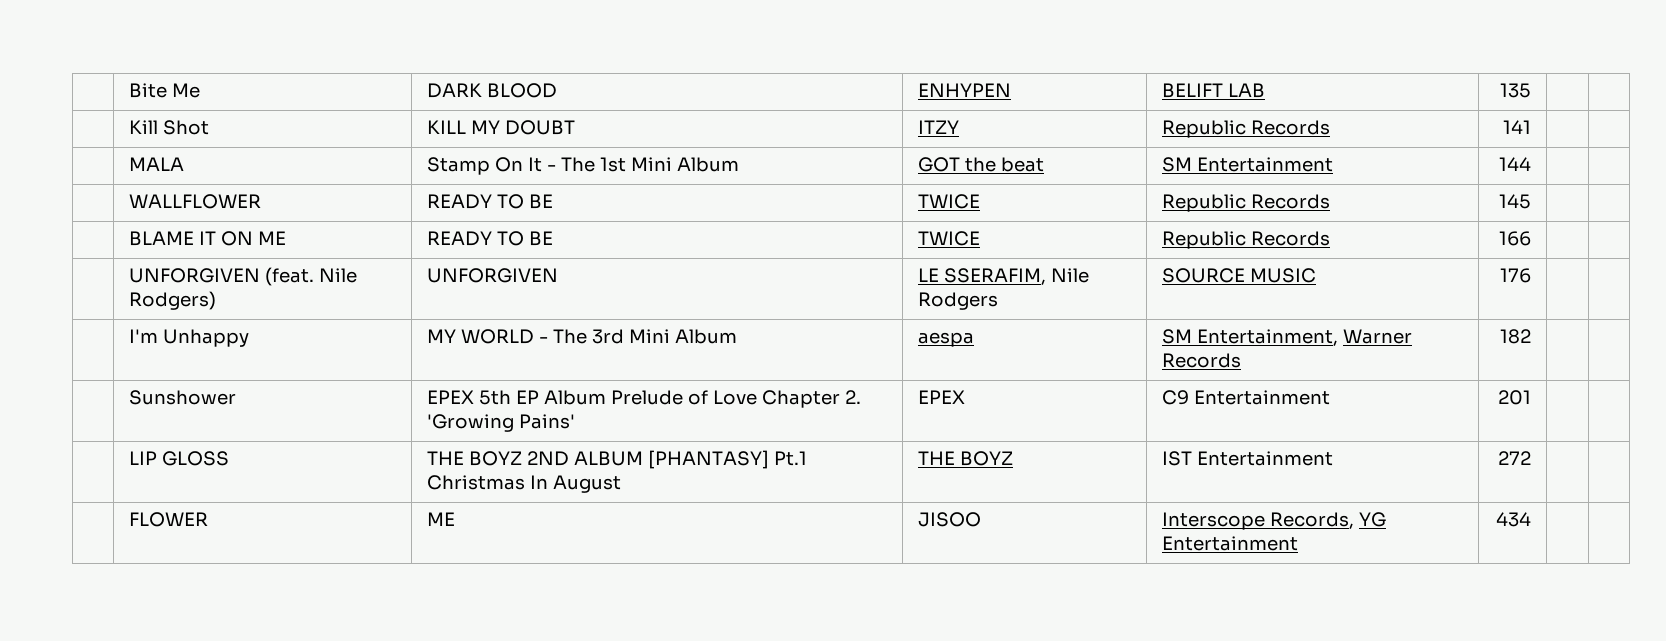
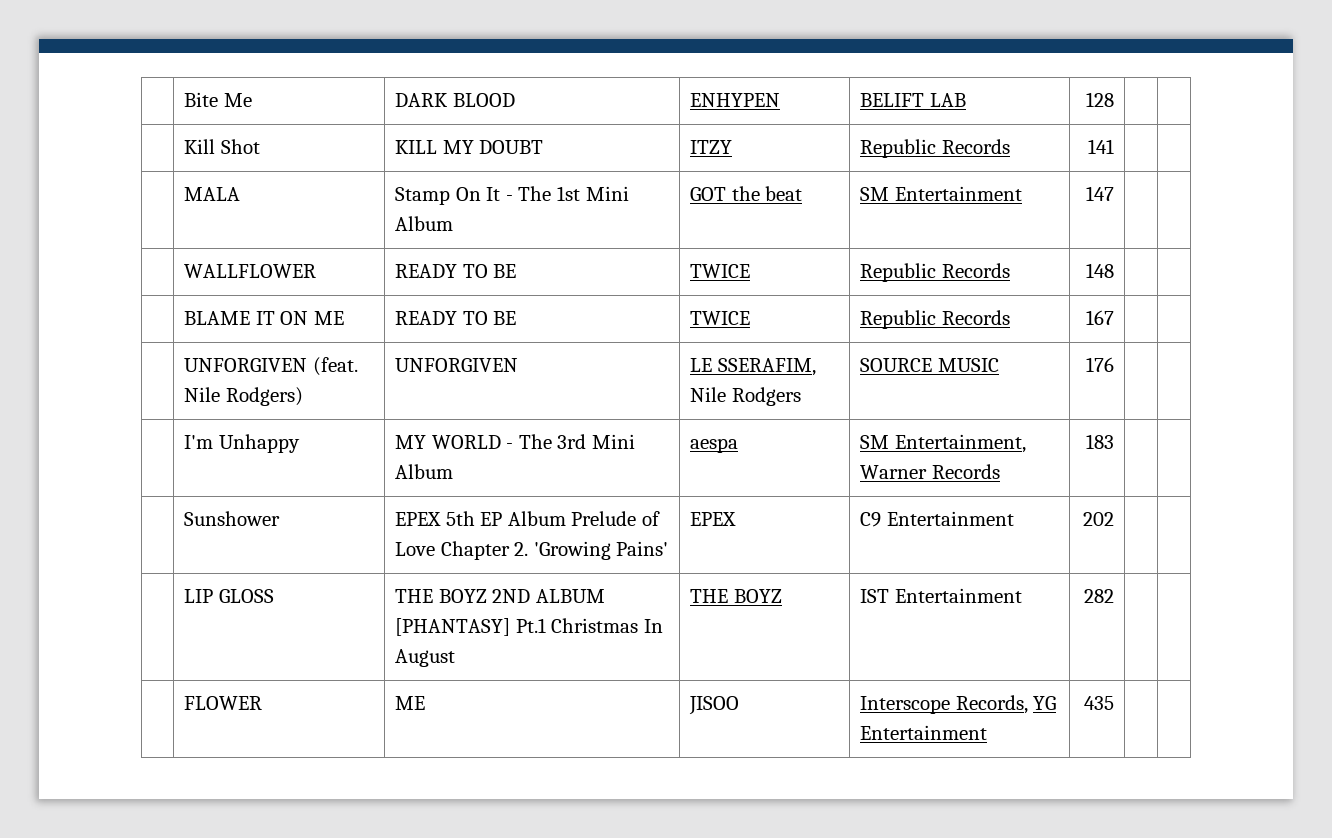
- | Bite Me | DARK BLOOD | ENHYPEN | BELIFT LAB | 135 | |
+ | Bite Me | DARK BLOOD | ENHYPEN | BELIFT LAB | 128 | |
- | MALA | Stamp On It - The 1st Mini Album | GOT the beat | SM Entertainment | 144 | |
+ | MALA | Stamp On It - The 1st Mini Album | GOT the beat | SM Entertainment | 147 | |
- | WALLFLOWER | READY TO BE | TWICE | Republic Records | 145 | |
+ | WALLFLOWER | READY TO BE | TWICE | Republic Records | 148 | |
- | BLAME IT ON ME | READY TO BE | TWICE | Republic Records | 166 | |
+ | BLAME IT ON ME | READY TO BE | TWICE | Republic Records | 167 | |
- | I'm Unhappy | MY WORLD - The 3rd Mini Album | aespa | SM Entertainment, Warner Records | 182 | |
+ | I'm Unhappy | MY WORLD - The 3rd Mini Album | aespa | SM Entertainment, Warner Records | 183 | |
- | Sunshower | EPEX 5th EP Album Prelude of Love Chapter 2. 'Growing Pains' | EPEX | C9 Entertainment | 201 | |
+ | Sunshower | EPEX 5th EP Album Prelude of Love Chapter 2. 'Growing Pains' | EPEX | C9 Entertainment | 202 | |
- | LIP GLOSS | THE BOYZ 2ND ALBUM [PHANTASY] Pt.1 Christmas In August | THE BOYZ | IST Entertainment | 272 | |
+ | LIP GLOSS | THE BOYZ 2ND ALBUM [PHANTASY] Pt.1 Christmas In August | THE BOYZ | IST Entertainment | 282 | |
- | FLOWER | ME | JISOO | Interscope Records, YG Entertainment | 434 | |
+ | FLOWER | ME | JISOO | Interscope Records, YG Entertainment | 435 | |

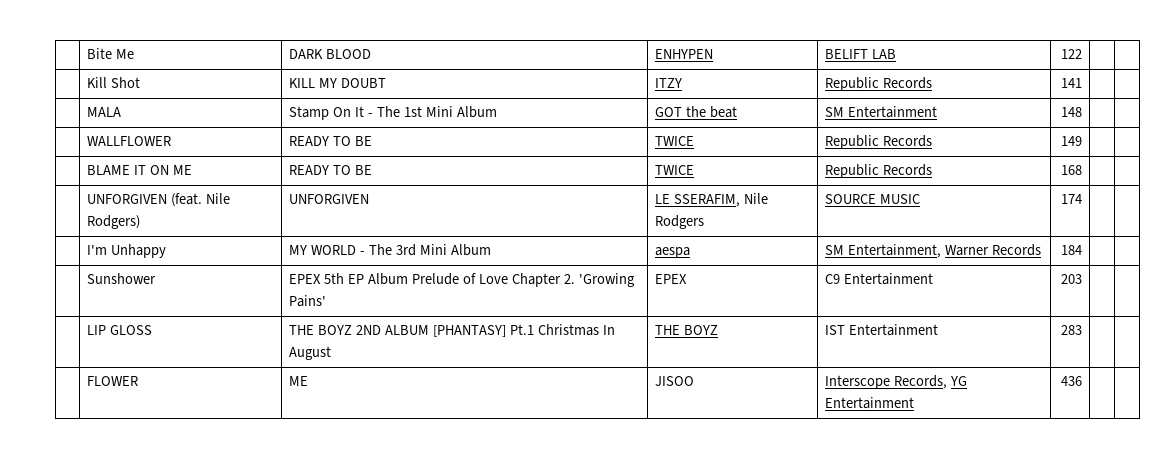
- | Bite Me | DARK BLOOD | ENHYPEN | BELIFT LAB | 128 | |
+ | Bite Me | DARK BLOOD | ENHYPEN | BELIFT LAB | 122 | |
- | MALA | Stamp On It - The 1st Mini Album | GOT the beat | SM Entertainment | 147 | |
+ | MALA | Stamp On It - The 1st Mini Album | GOT the beat | SM Entertainment | 148 | |
- | WALLFLOWER | READY TO BE | TWICE | Republic Records | 148 | |
+ | WALLFLOWER | READY TO BE | TWICE | Republic Records | 149 | |
- | BLAME IT ON ME | READY TO BE | TWICE | Republic Records | 167 | |
+ | BLAME IT ON ME | READY TO BE | TWICE | Republic Records | 168 | |
- | UNFORGIVEN (feat. Nile Rodgers) | UNFORGIVEN | LE SSERAFIM, Nile Rodgers | SOURCE MUSIC | 176 | |
+ | UNFORGIVEN (feat. Nile Rodgers) | UNFORGIVEN | LE SSERAFIM, Nile Rodgers | SOURCE MUSIC | 174 | |
- | I'm Unhappy | MY WORLD - The 3rd Mini Album | aespa | SM Entertainment, Warner Records | 183 | |
+ | I'm Unhappy | MY WORLD - The 3rd Mini Album | aespa | SM Entertainment, Warner Records | 184 | |
- | Sunshower | EPEX 5th EP Album Prelude of Love Chapter 2. 'Growing Pains' | EPEX | C9 Entertainment | 202 | |
+ | Sunshower | EPEX 5th EP Album Prelude of Love Chapter 2. 'Growing Pains' | EPEX | C9 Entertainment | 203 | |
- | LIP GLOSS | THE BOYZ 2ND ALBUM [PHANTASY] Pt.1 Christmas In August | THE BOYZ | IST Entertainment | 282 | |
+ | LIP GLOSS | THE BOYZ 2ND ALBUM [PHANTASY] Pt.1 Christmas In August | THE BOYZ | IST Entertainment | 283 | |
- | FLOWER | ME | JISOO | Interscope Records, YG Entertainment | 435 | |
+ | FLOWER | ME | JISOO | Interscope Records, YG Entertainment | 436 | |

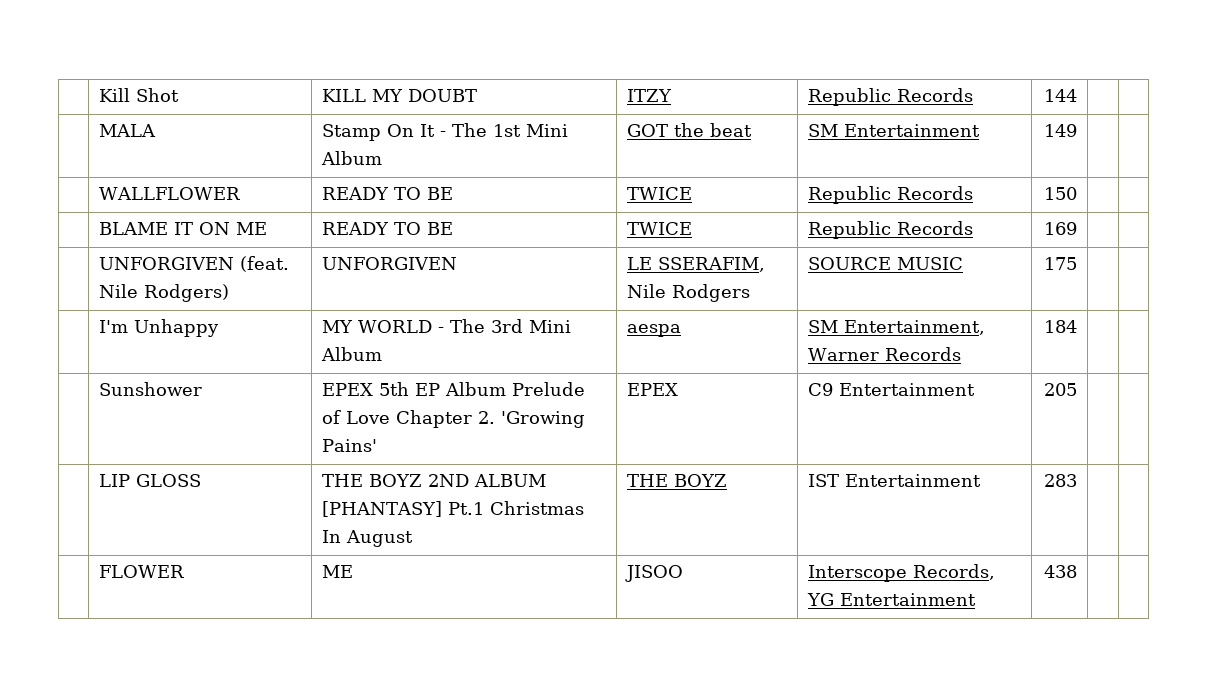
- | Bite Me | DARK BLOOD | ENHYPEN | BELIFT LAB | 122 | |
- | Kill Shot | KILL MY DOUBT | ITZY | Republic Records | 141 | |
+ | Kill Shot | KILL MY DOUBT | ITZY | Republic Records | 144 | |
- | MALA | Stamp On It - The 1st Mini Album | GOT the beat | SM Entertainment | 148 | |
+ | MALA | Stamp On It - The 1st Mini Album | GOT the beat | SM Entertainment | 149 | |
- | WALLFLOWER | READY TO BE | TWICE | Republic Records | 149 | |
+ | WALLFLOWER | READY TO BE | TWICE | Republic Records | 150 | |
- | BLAME IT ON ME | READY TO BE | TWICE | Republic Records | 168 | |
+ | BLAME IT ON ME | READY TO BE | TWICE | Republic Records | 169 | |
- | UNFORGIVEN (feat. Nile Rodgers) | UNFORGIVEN | LE SSERAFIM, Nile Rodgers | SOURCE MUSIC | 174 | |
+ | UNFORGIVEN (feat. Nile Rodgers) | UNFORGIVEN | LE SSERAFIM, Nile Rodgers | SOURCE MUSIC | 175 | |
- | Sunshower | EPEX 5th EP Album Prelude of Love Chapter 2. 'Growing Pains' | EPEX | C9 Entertainment | 203 | |
+ | Sunshower | EPEX 5th EP Album Prelude of Love Chapter 2. 'Growing Pains' | EPEX | C9 Entertainment | 205 | |
- | FLOWER | ME | JISOO | Interscope Records, YG Entertainment | 436 | |
+ | FLOWER | ME | JISOO | Interscope Records, YG Entertainment | 438 | |

